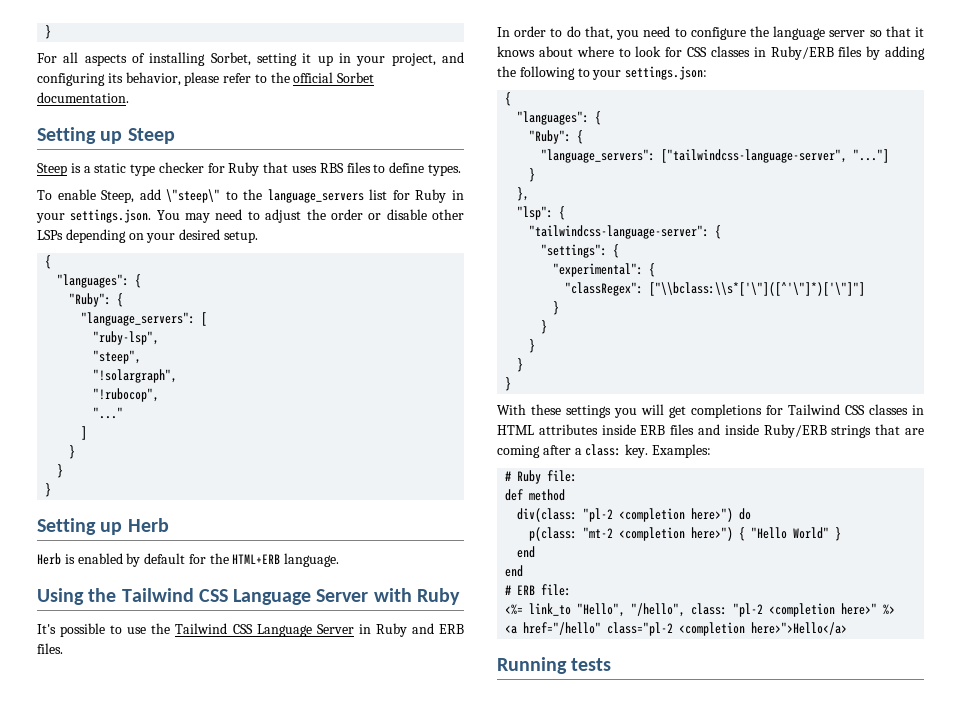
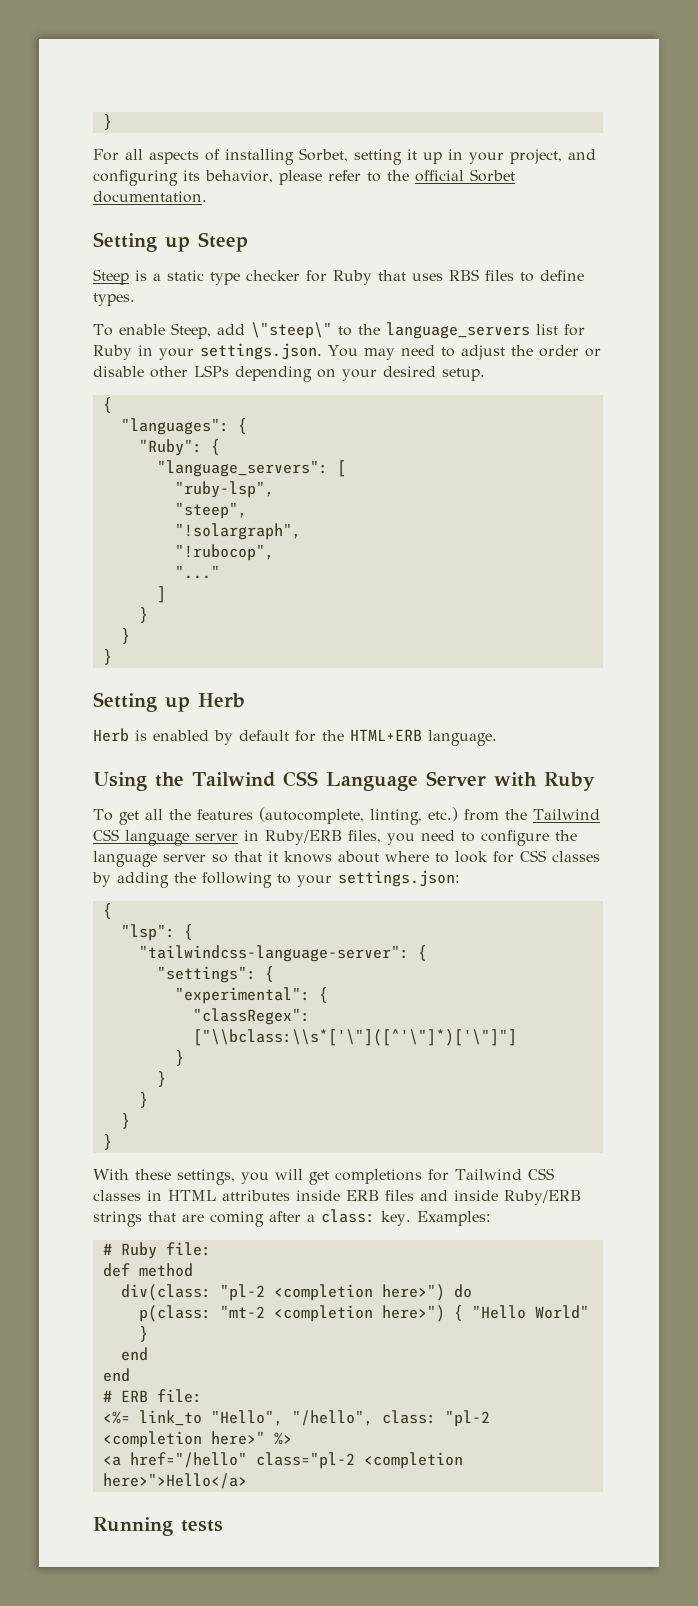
- It's possible to use the Tailwind CSS Language Server in Ruby and ERB files.
- In order to do that, you need to configure the language server so that it knows about where to look for CSS classes in Ruby/ERB files by adding the following to your settings.json:
+ To get all the features (autocomplete, linting, etc.) from the Tailwind CSS language server in Ruby/ERB files, you need to configure the language server so that it knows about where to look for CSS classes by adding the following to your settings.json:
  {
- "languages": {
- "Ruby": {
- "language_servers": ["tailwindcss-language-server", "..."]
- }
- },
- With these settings you will get completions for Tailwind CSS classes in HTML attributes inside ERB files and inside Ruby/ERB strings that are coming after a class: key.
+ With these settings, you will get completions for Tailwind CSS classes in HTML attributes inside ERB files and inside Ruby/ERB strings that are coming after a class: key.

